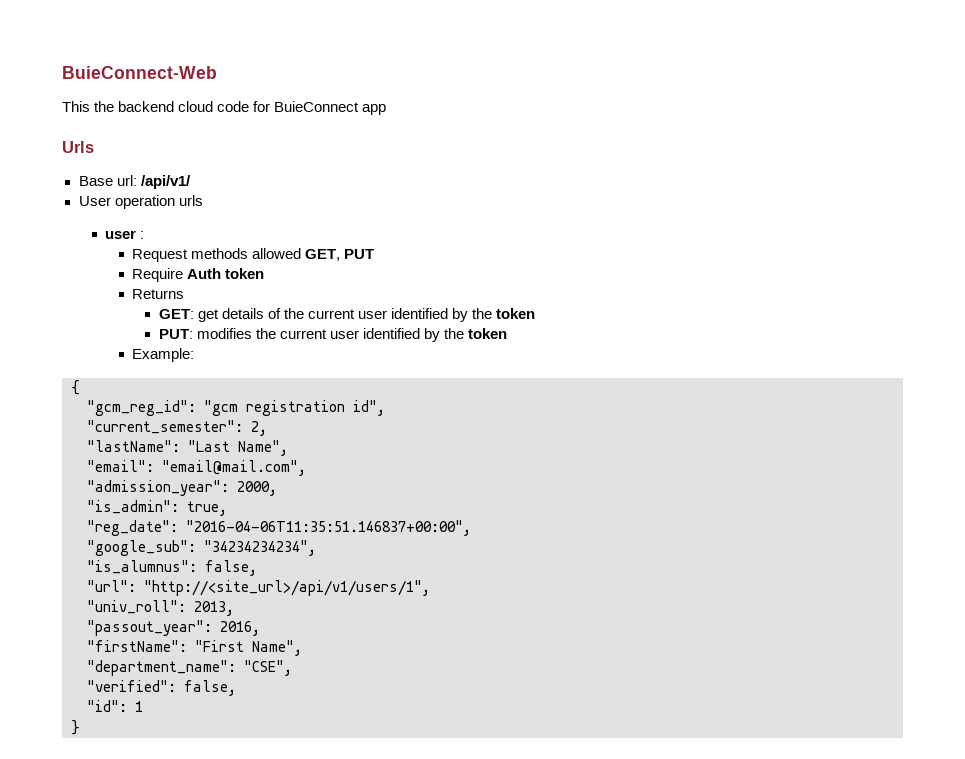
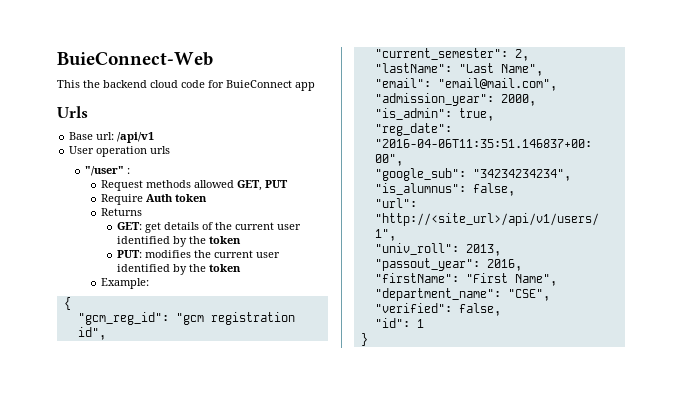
- Base url: /api/v1/
+ Base url: /api/v1
- user :
+ "/user" :

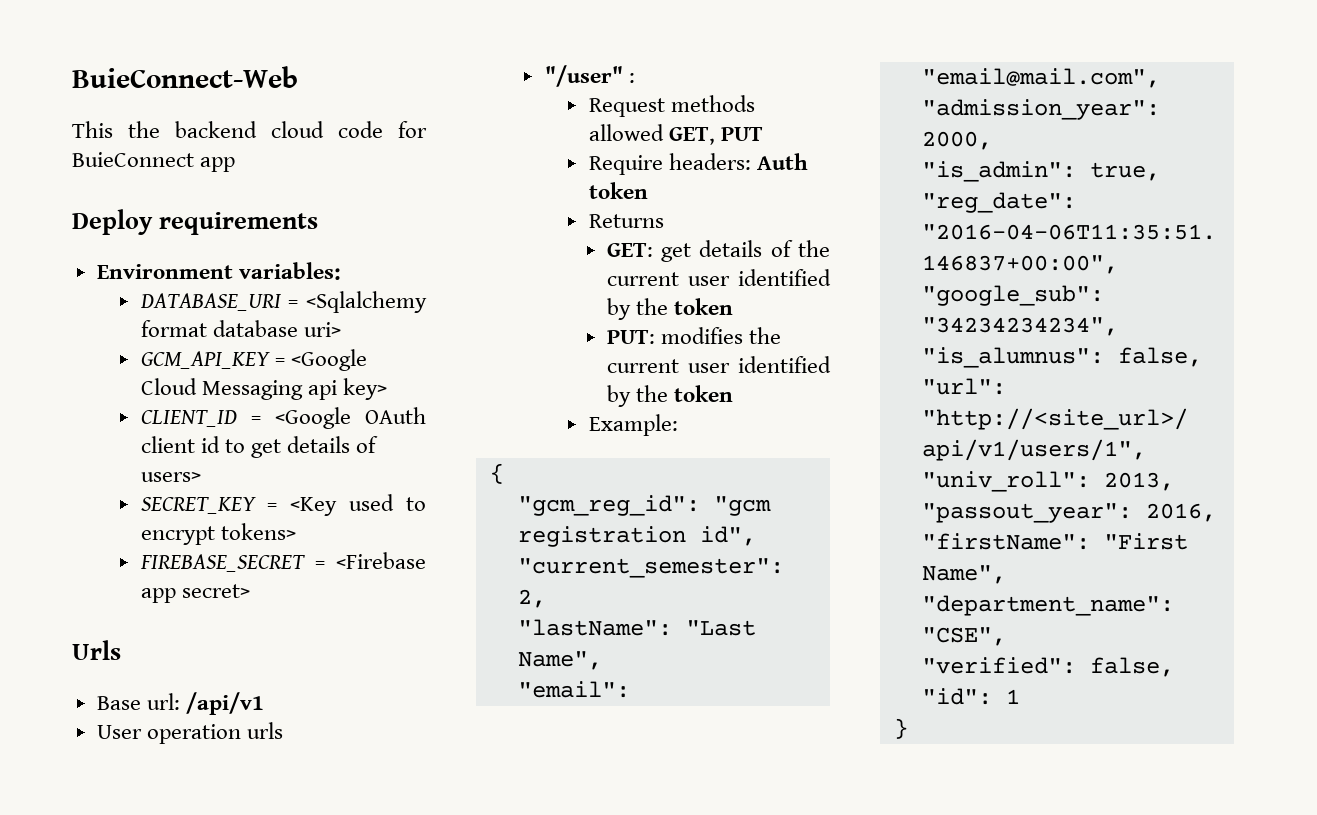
+ Deploy requirements
+ Environment variables:
+ DATABASE_URI = <Sqlalchemy format database uri>
+ GCM_API_KEY = <Google Cloud Messaging api key>
+ CLIENT_ID = <Google OAuth client id to get details of users>
+ SECRET_KEY = <Key used to encrypt tokens>
+ FIREBASE_SECRET = <Firebase app secret>
- Require Auth token
+ Require headers: Auth token

